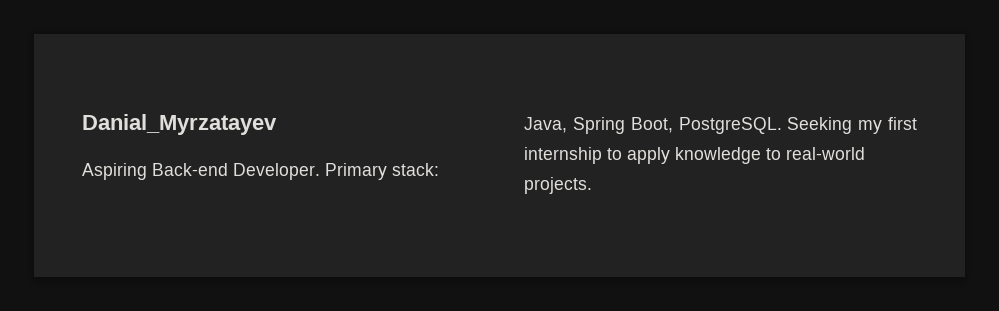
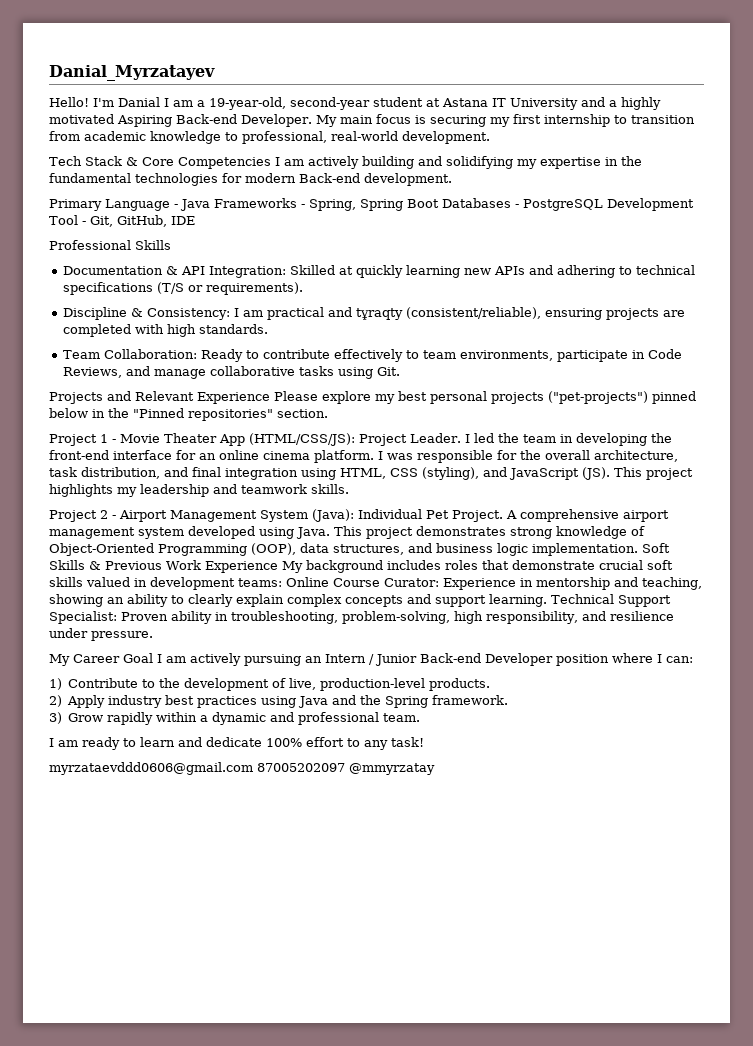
- Aspiring Back-end Developer. Primary stack: Java, Spring Boot, PostgreSQL. Seeking my first internship to apply knowledge to real-world projects.
+ Hello! I'm Danial I am a 19-year-old, second-year student at Astana IT University and a highly motivated Aspiring Back-end Developer. My main focus is securing my first internship to transition from academic knowledge to professional, real-world development.
+ Tech Stack & Core Competencies I am actively building and solidifying my expertise in the fundamental technologies for modern Back-end development.
+ Primary Language - Java Frameworks - Spring, Spring Boot Databases - PostgreSQL Development Tool - Git, GitHub, IDE
+ Professional Skills
+ Documentation & API Integration: Skilled at quickly learning new APIs and adhering to technical specifications (T/S or requirements).
+ Discipline & Consistency: I am practical and tұraqty (consistent/reliable), ensuring projects are completed with high standards.
+ Team Collaboration: Ready to contribute effectively to team environments, participate in Code Reviews, and manage collaborative tasks using Git.
+ Projects and Relevant Experience Please explore my best personal projects ("pet-projects") pinned below in the "Pinned repositories" section.
+ Project 1 - Movie Theater App (HTML/CSS/JS): Project Leader. I led the team in developing the front-end interface for an online cinema platform. I was responsible for the overall architecture, task distribution, and final integration using HTML, CSS (styling), and JavaScript (JS). This project highlights my leadership and teamwork skills.
+ Project 2 - Airport Management System (Java): Individual Pet Project. A comprehensive airport management system developed using Java. This project demonstrates strong knowledge of Object-Oriented Programming (OOP), data structures, and business logic implementation. Soft Skills & Previous Work Experience My background includes roles that demonstrate crucial soft skills valued in development teams: Online Course Curator: Experience in mentorship and teaching, showing an ability to clearly explain complex concepts and support learning. Technical Support Specialist: Proven ability in troubleshooting, problem-solving, high responsibility, and resilience under pressure.
+ My Career Goal I am actively pursuing an Intern / Junior Back-end Developer position where I can:
+ 1) Contribute to the development of live, production-level products.
+ 2) Apply industry best practices using Java and the Spring framework.
+ 3) Grow rapidly within a dynamic and professional team.
+ I am ready to learn and dedicate 100% effort to any task!
+ myrzataevddd0606@gmail.com 87005202097 @mmyrzatay

